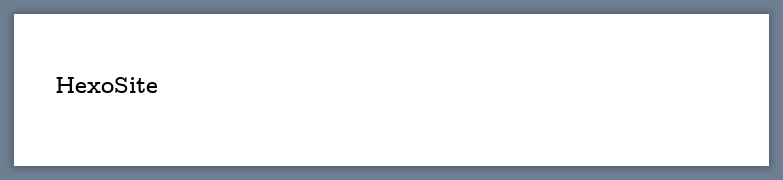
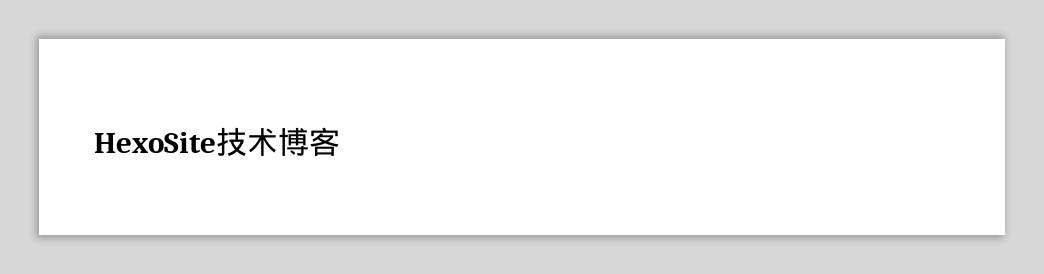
- HexoSite
+ HexoSite技术博客

